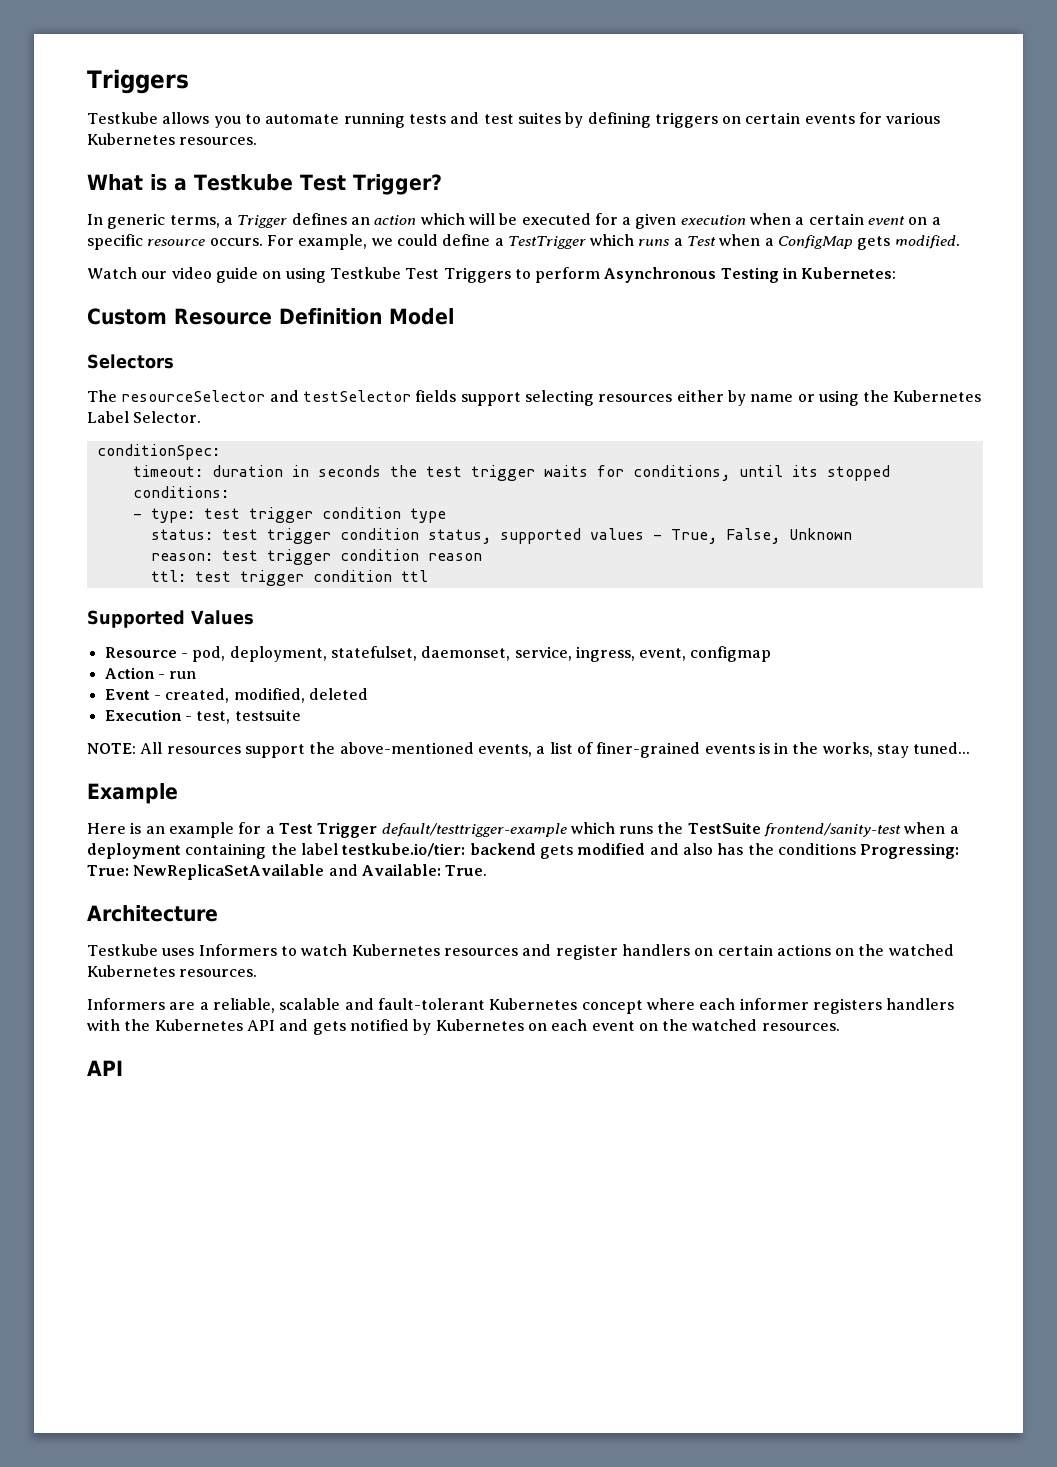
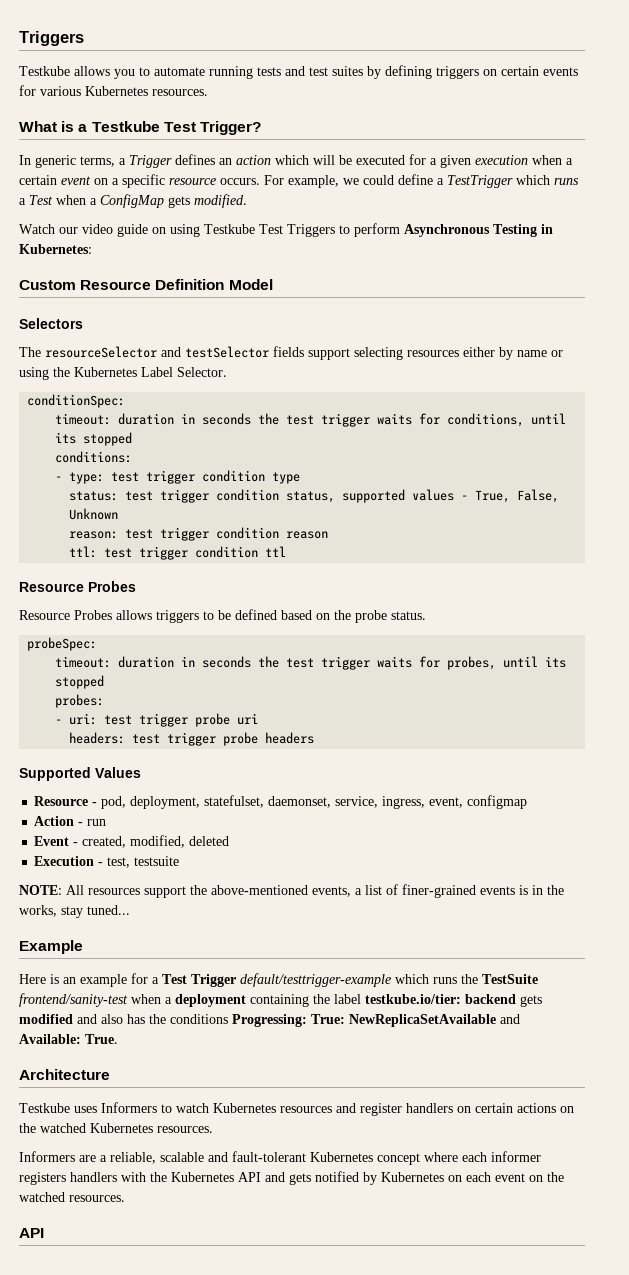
  ttl: test trigger condition ttl
+ Resource Probes
+ Resource Probes allows triggers to be defined based on the probe status.
+ probeSpec:
+ timeout: duration in seconds the test trigger waits for probes, until its stopped
+ probes:
+ - uri: test trigger probe uri
+ headers: test trigger probe headers

